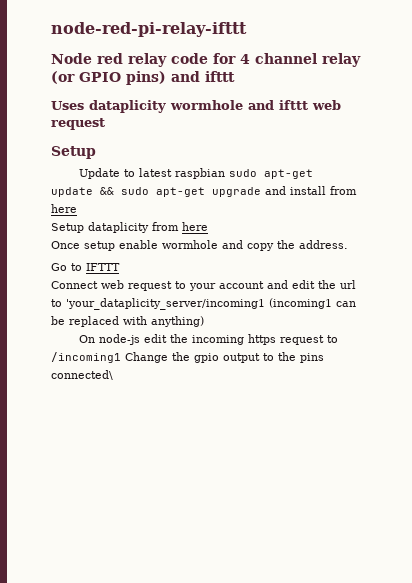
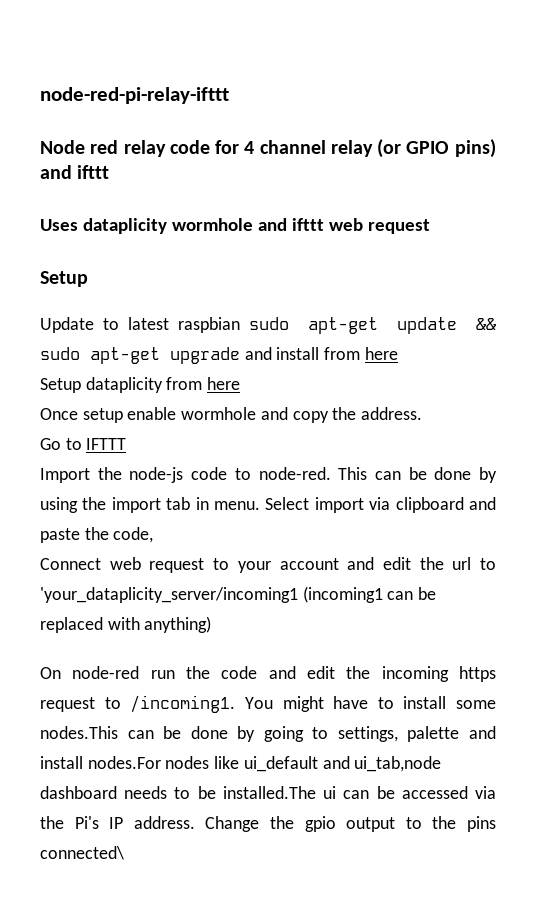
+ Import the node-js code to node-red. This can be done by using the import tab in menu. Select import via clipboard and paste the code,
- On node-js edit the incoming https request to /incoming1 Change the gpio output to the pins connected\
+ On node-red run the code and edit the incoming https request to /incoming1. You might have to install some nodes.This can be done by going to settings, palette and install nodes.For nodes like ui_default and ui_tab,node dashboard needs to be installed.The ui can be accessed via the Pi's IP address. Change the gpio output to the pins connected\

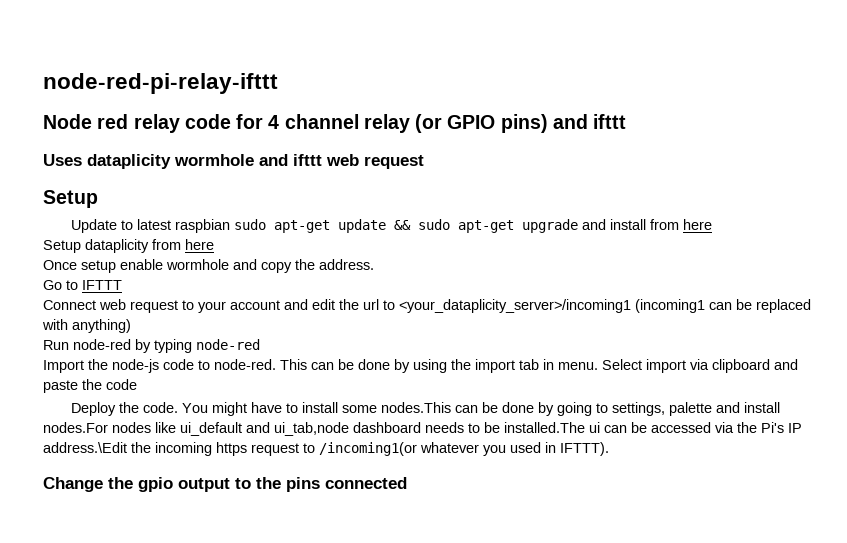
+ Connect web request to your account and edit the url to <your_dataplicity_server>/incoming1 (incoming1 can be replaced with anything)
+ Run node-red by typing node-red
- Select import via clipboard and paste the code,
- Connect web request to your account and edit the url to 'your_dataplicity_server/incoming1 (incoming1 can be replaced with anything)
- On node-red run the code and edit the incoming https request to /incoming1.
+ Select import via clipboard and paste the code
+ Deploy the code.
- You might have to install some nodes.This can be done by going to settings, palette and install nodes.For nodes like ui_default and ui_tab,node dashboard needs to be installed.The ui can be accessed via the Pi's IP address. Change the gpio output to the pins connected\
+ You might have to install some nodes.This can be done by going to settings, palette and install nodes.For nodes like ui_default and ui_tab,node dashboard needs to be installed.The ui can be accessed via the Pi's IP address.\Edit the incoming https request to /incoming1(or whatever you used in IFTTT).
+ Change the gpio output to the pins connected

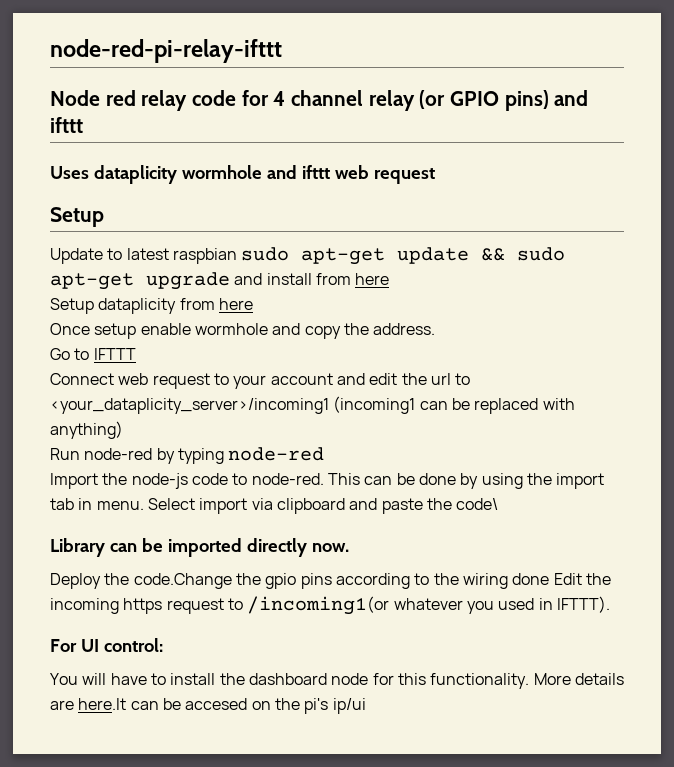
- Select import via clipboard and paste the code
- Deploy the code. You might have to install some nodes.This can be done by going to settings, palette and install nodes.For nodes like ui_default and ui_tab,node dashboard needs to be installed.The ui can be accessed via the Pi's IP address.\Edit the incoming https request to /incoming1(or whatever you used in IFTTT).
+ Select import via clipboard and paste the code\
+ Library can be imported directly now.
+ Deploy the code.Change the gpio pins according to the wiring done Edit the incoming https request to /incoming1(or whatever you used in IFTTT).
- Change the gpio output to the pins connected
+ For UI control:
+ You will have to install the dashboard node for this functionality. More details are here.It can be accesed on the pi's ip/ui

